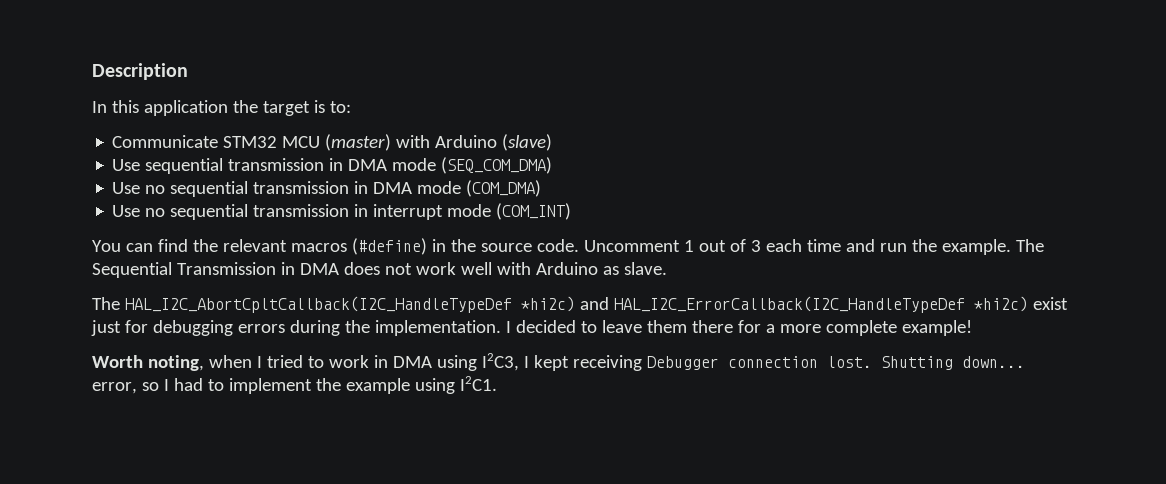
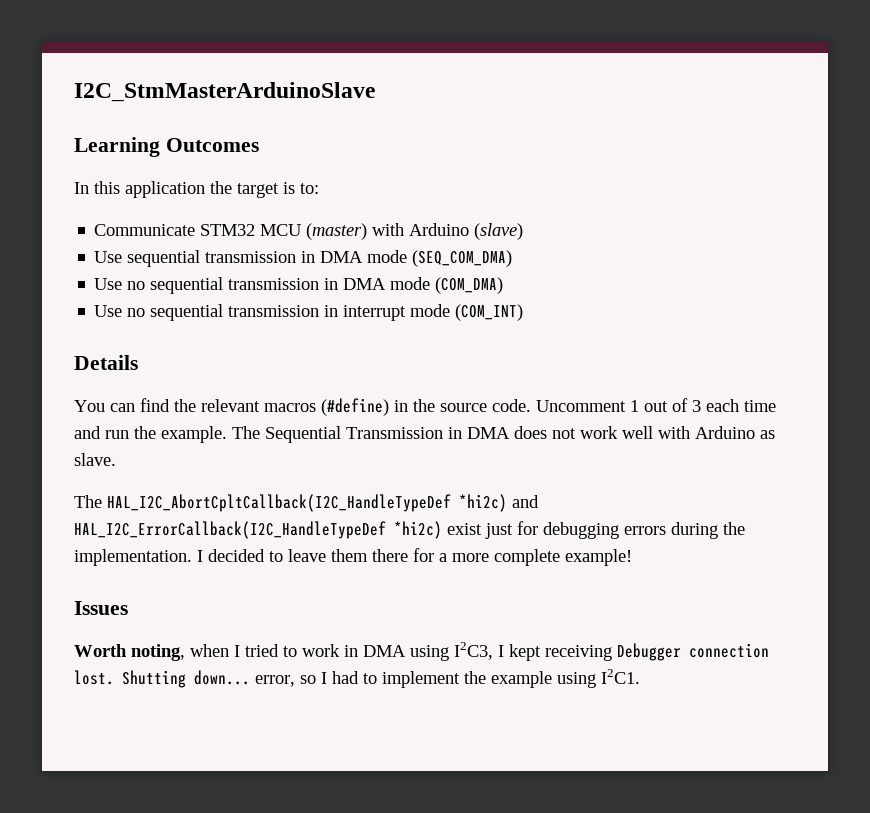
- Description
+ I2C_StmMasterArduinoSlave
+ Learning Outcomes
+ Details
+ Issues

